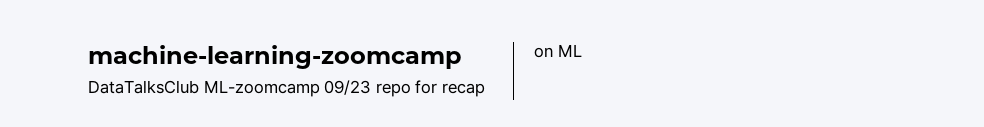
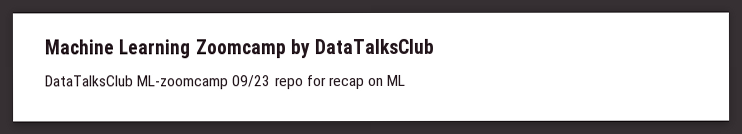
- machine-learning-zoomcamp
+ Machine Learning Zoomcamp by DataTalksClub

